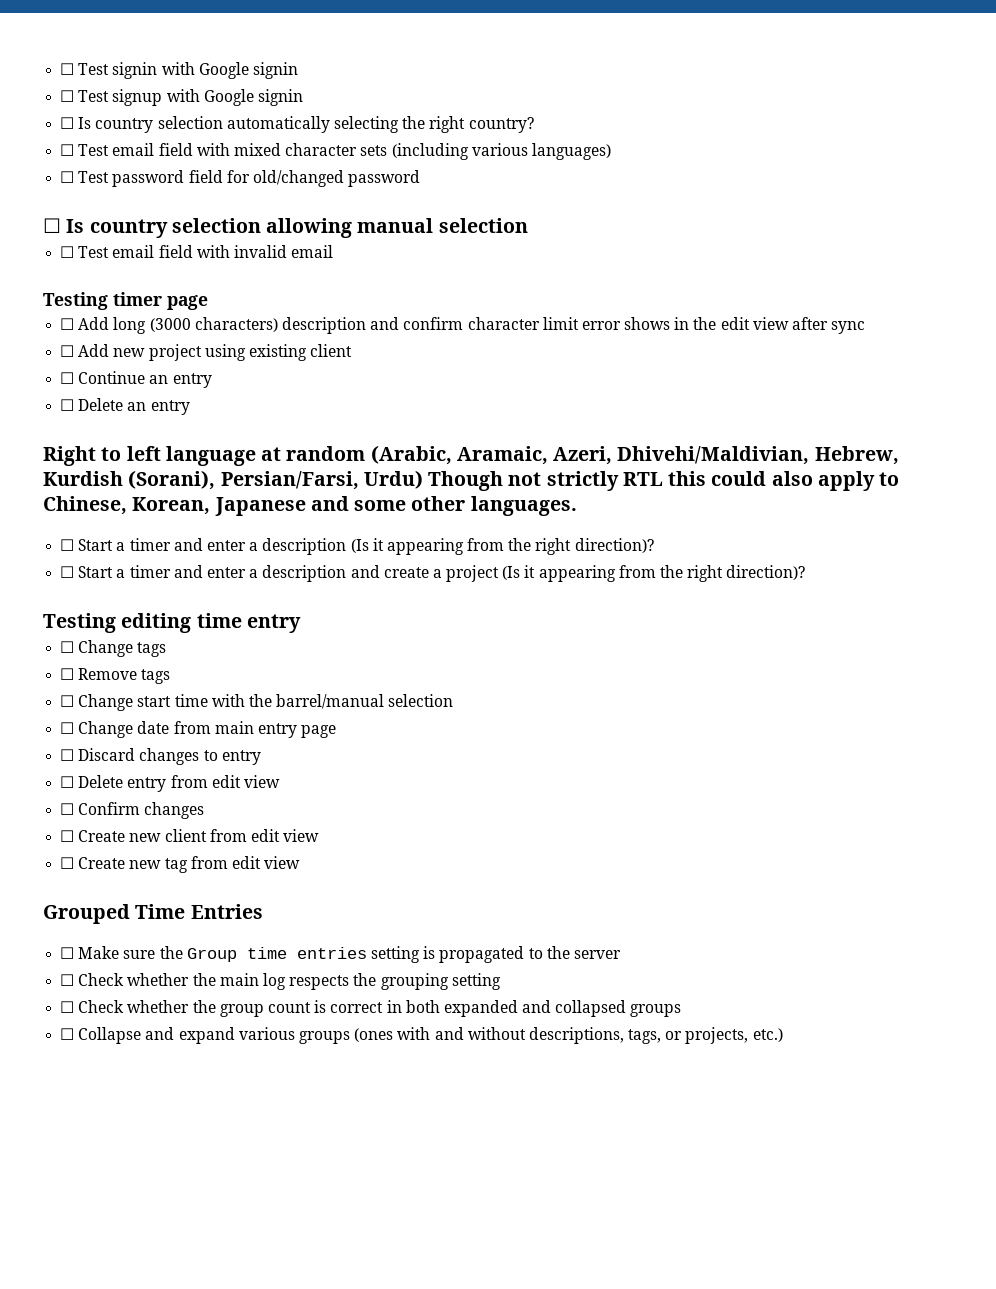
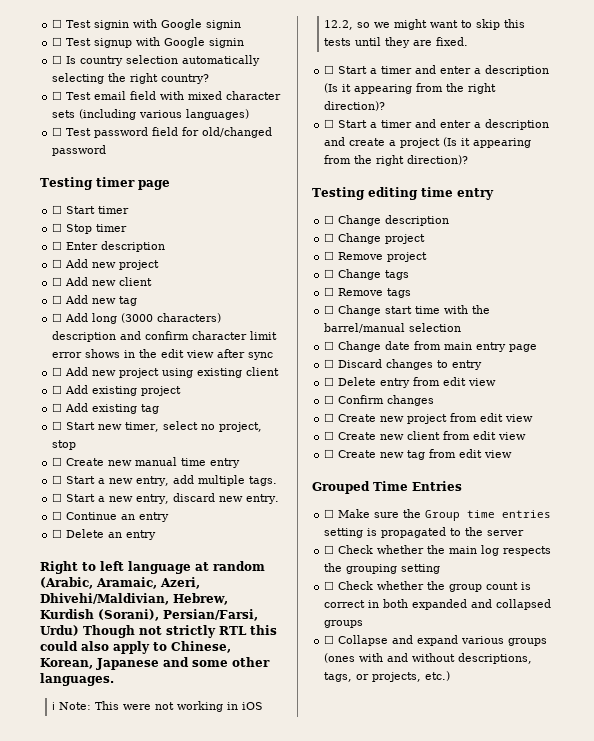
- ☐ Is country selection allowing manual selection
- ☐ Test email field with invalid email
  Testing timer page
+ ☐ Start timer
+ ☐ Stop timer
+ ☐ Enter description
+ ☐ Add new project
+ ☐ Add new client
+ ☐ Add new tag
+ ☐ Add existing project
+ ☐ Add existing tag
+ ☐ Start new timer, select no project, stop
+ ☐ Create new manual time entry
+ ☐ Start a new entry, add multiple tags.
+ ☐ Start a new entry, discard new entry.
+ ℹ Note: This were not working in iOS 12.2, so we might want to skip this tests until they are fixed.
+ ☐ Change description
+ ☐ Change project
+ ☐ Remove project
+ ☐ Create new project from edit view

